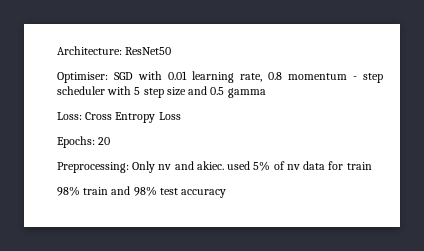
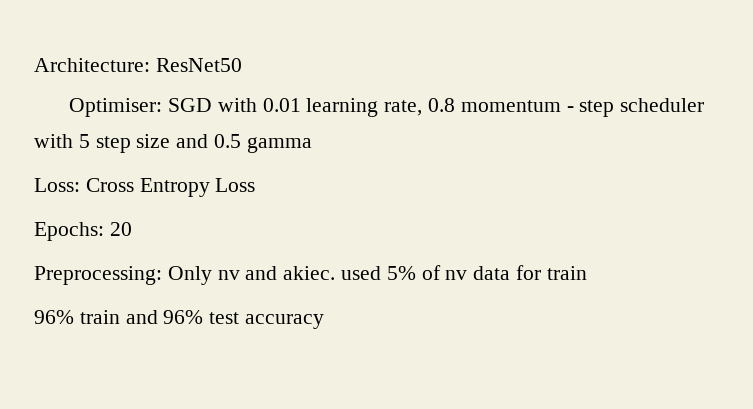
- 98% train and 98% test accuracy
+ 96% train and 96% test accuracy

